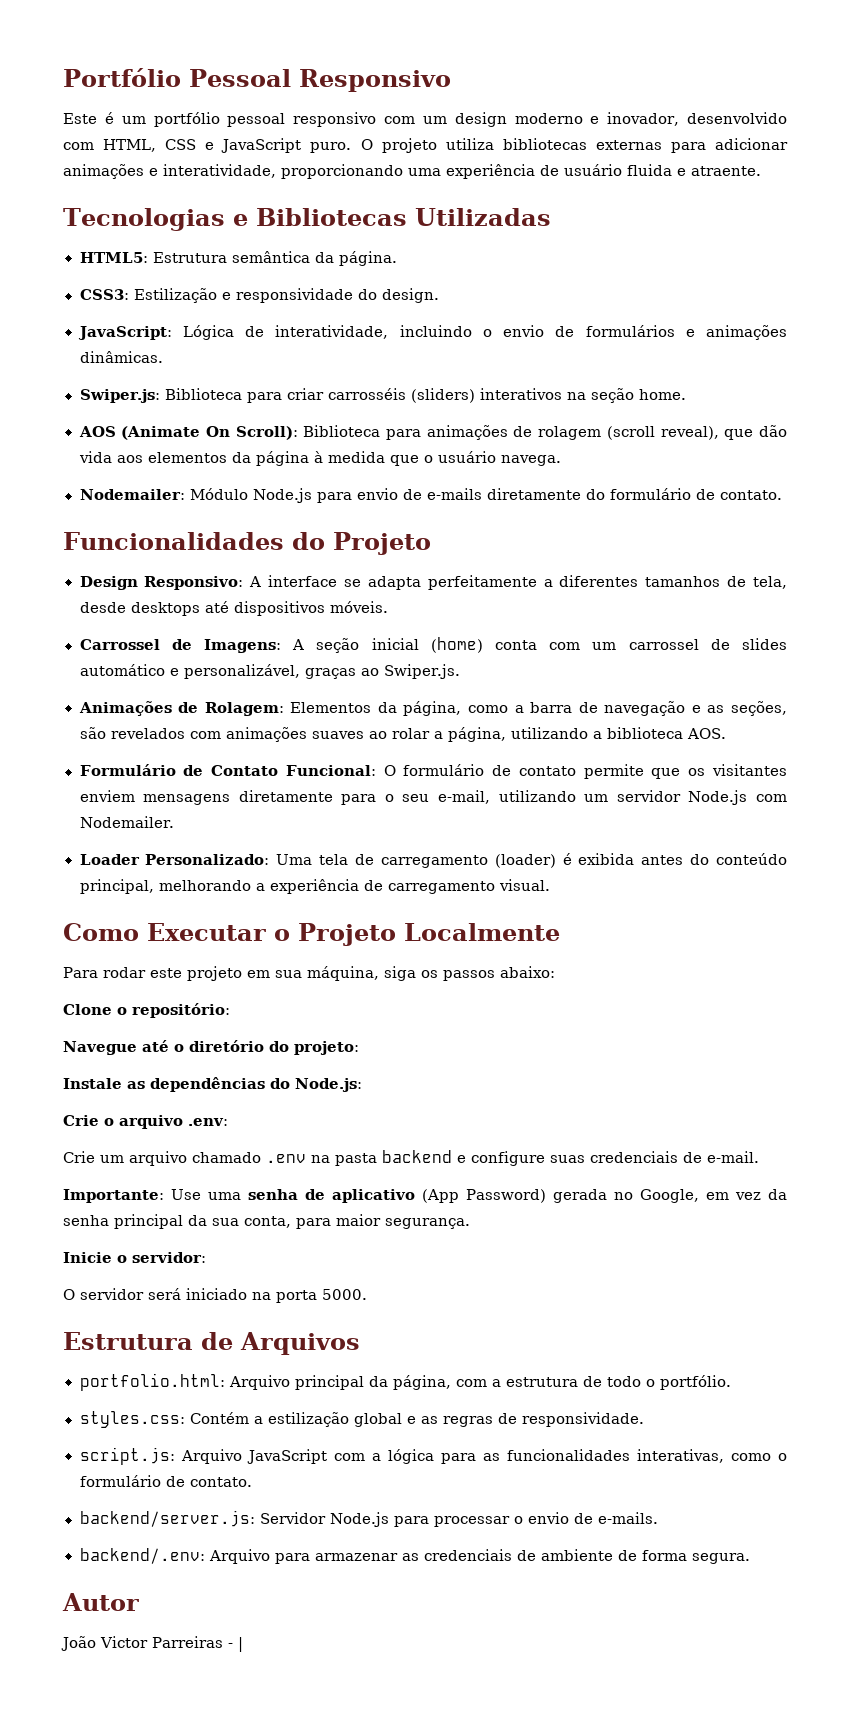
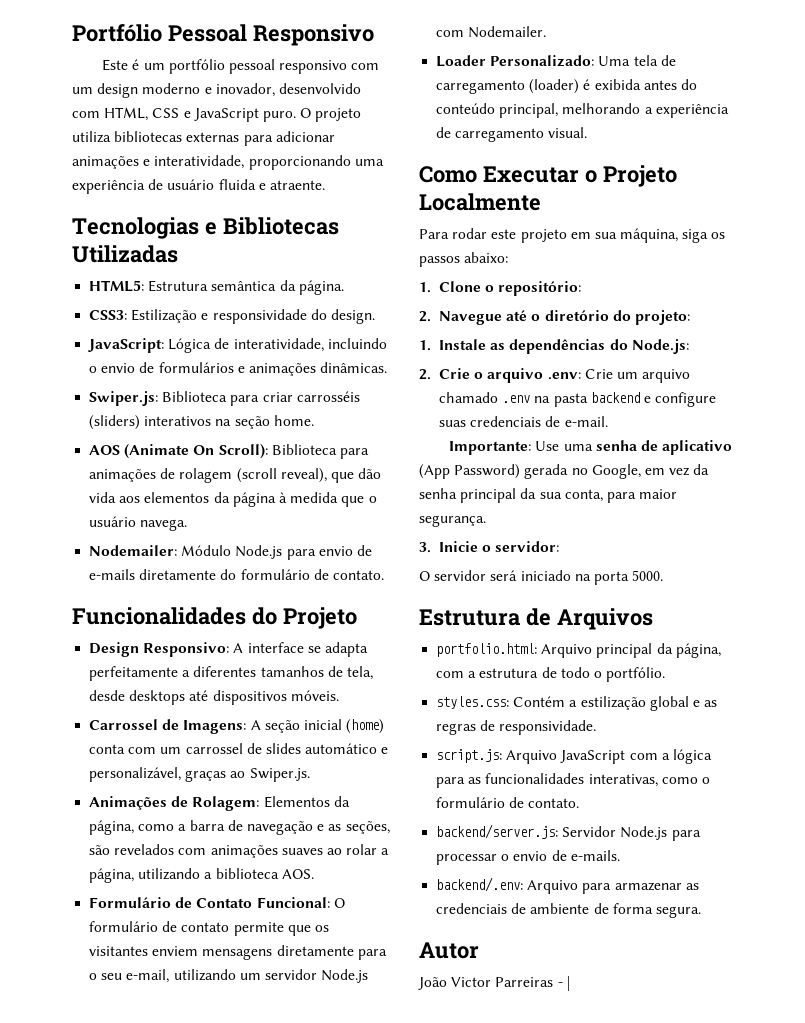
- Clone o repositório:
+ 1. Clone o repositório:
- Navegue até o diretório do projeto:
+ 2. Navegue até o diretório do projeto:
- Instale as dependências do Node.js:
+ 1. Instale as dependências do Node.js:
- Crie o arquivo .env:
- Crie um arquivo chamado .env na pasta backend e configure suas credenciais de e-mail.
+ 2. Crie o arquivo .env: Crie um arquivo chamado .env na pasta backend e configure suas credenciais de e-mail.
- Inicie o servidor:
+ 3. Inicie o servidor:

